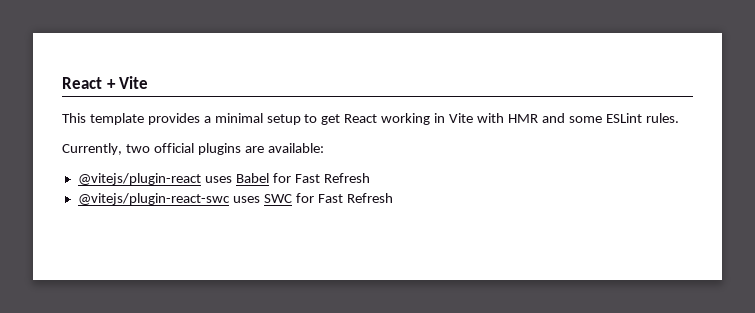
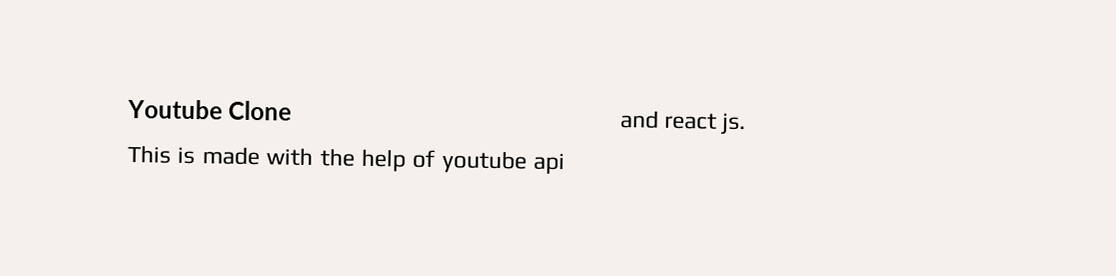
- React + Vite
- This template provides a minimal setup to get React working in Vite with HMR and some ESLint rules.
- Currently, two official plugins are available:
- @vitejs/plugin-react uses Babel for Fast Refresh
- @vitejs/plugin-react-swc uses SWC for Fast Refresh
+ Youtube Clone
+ This is made with the help of youtube api and react js.

